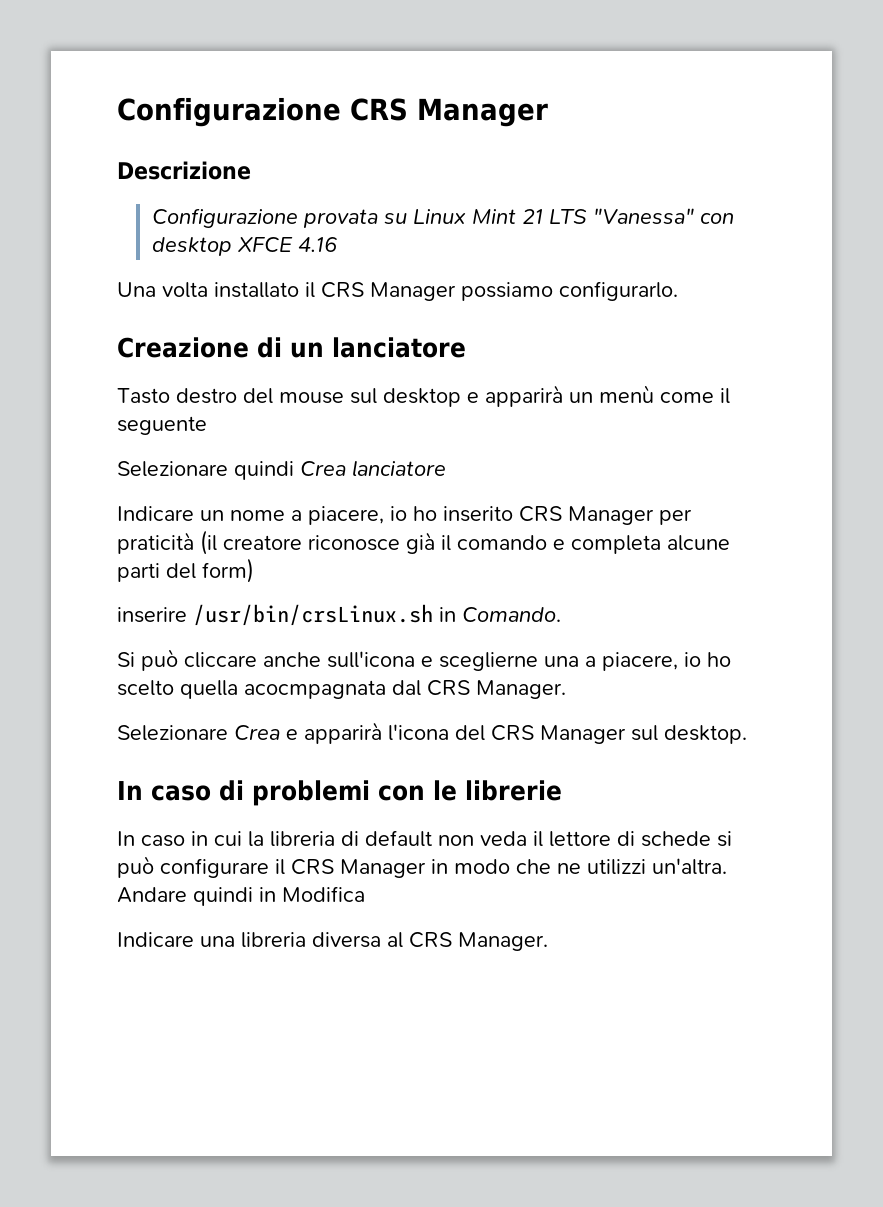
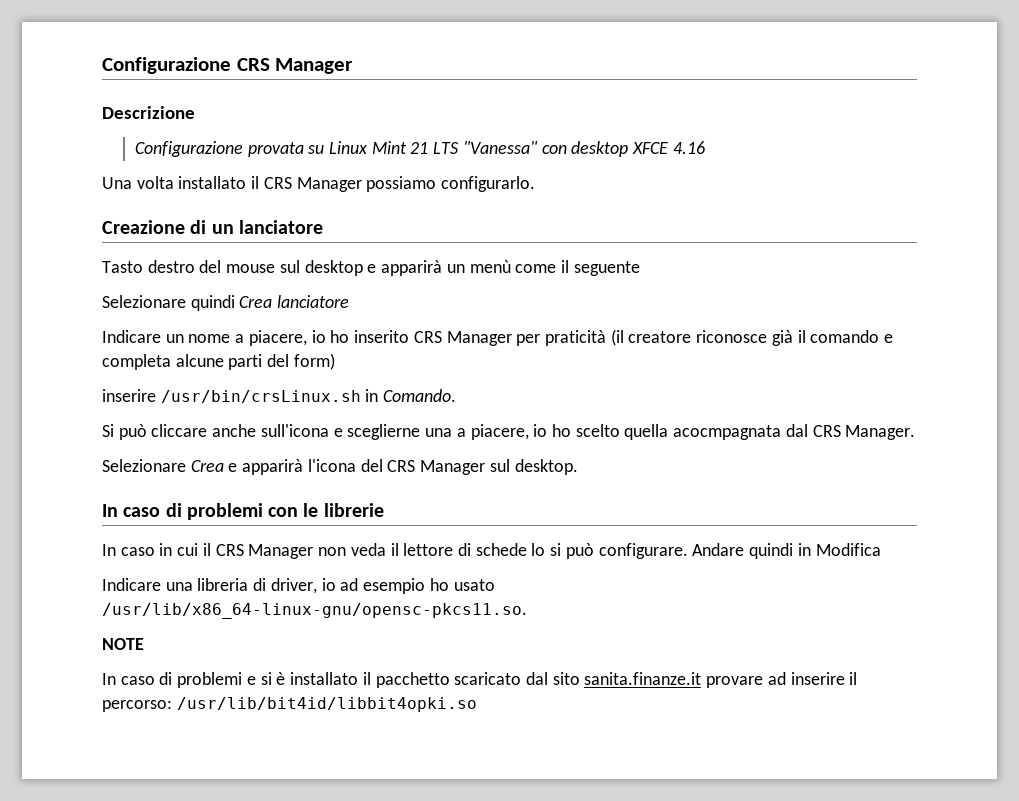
- In caso in cui la libreria di default non veda il lettore di schede si può configurare il CRS Manager in modo che ne utilizzi un'altra.
+ In caso in cui il CRS Manager non veda il lettore di schede lo si può configurare.
- Indicare una libreria diversa al CRS Manager.
+ Indicare una libreria di driver, io ad esempio ho usato /usr/lib/x86_64-linux-gnu/opensc-pkcs11.so.
+ NOTE
+ In caso di problemi e si è installato il pacchetto scaricato dal sito sanita.finanze.it provare ad inserire il percorso: /usr/lib/bit4id/libbit4opki.so

